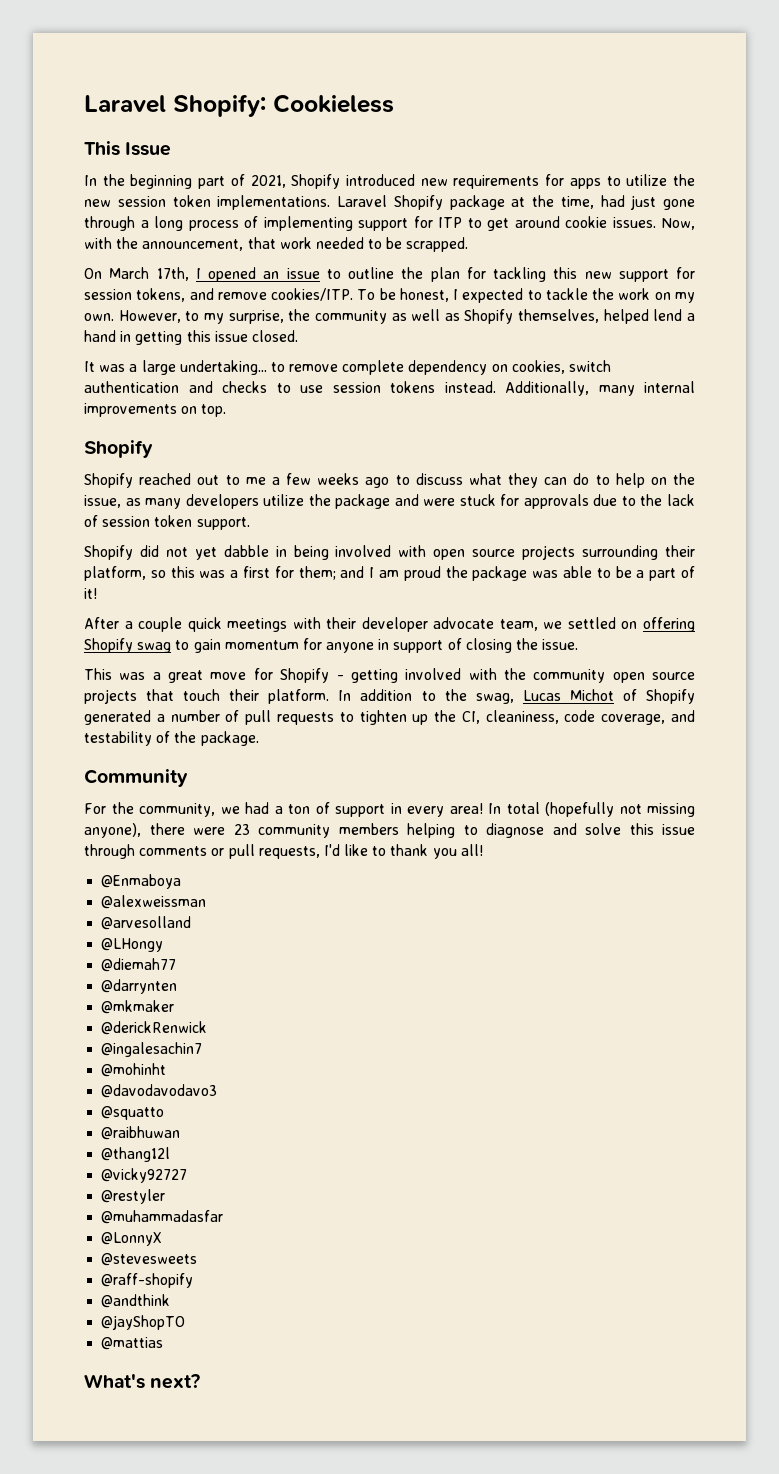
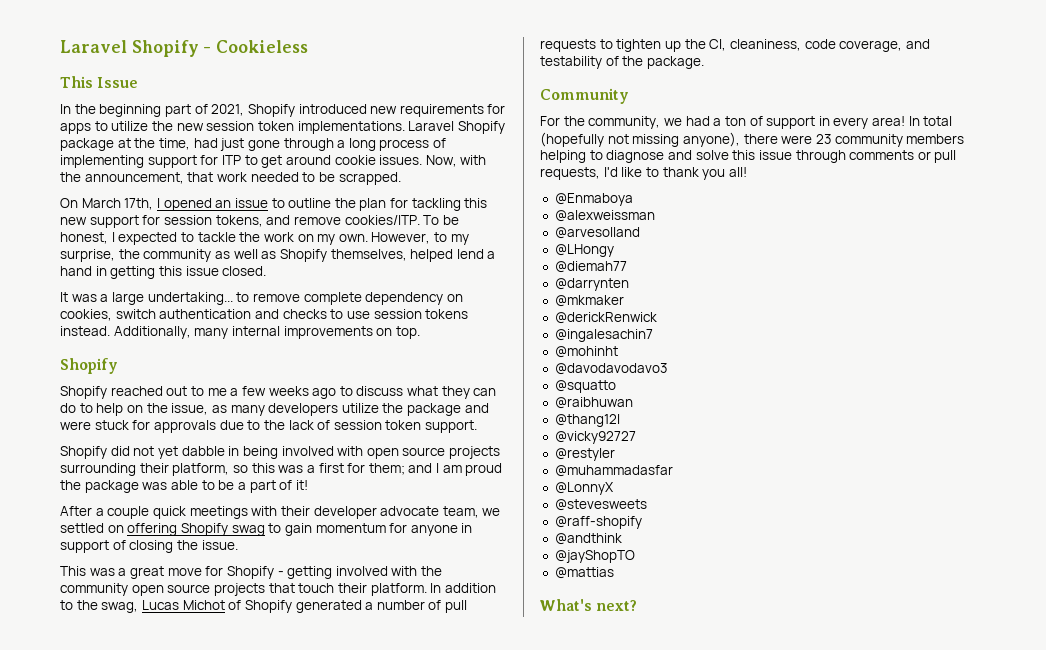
- Laravel Shopify: Cookieless
+ Laravel Shopify - Cookieless

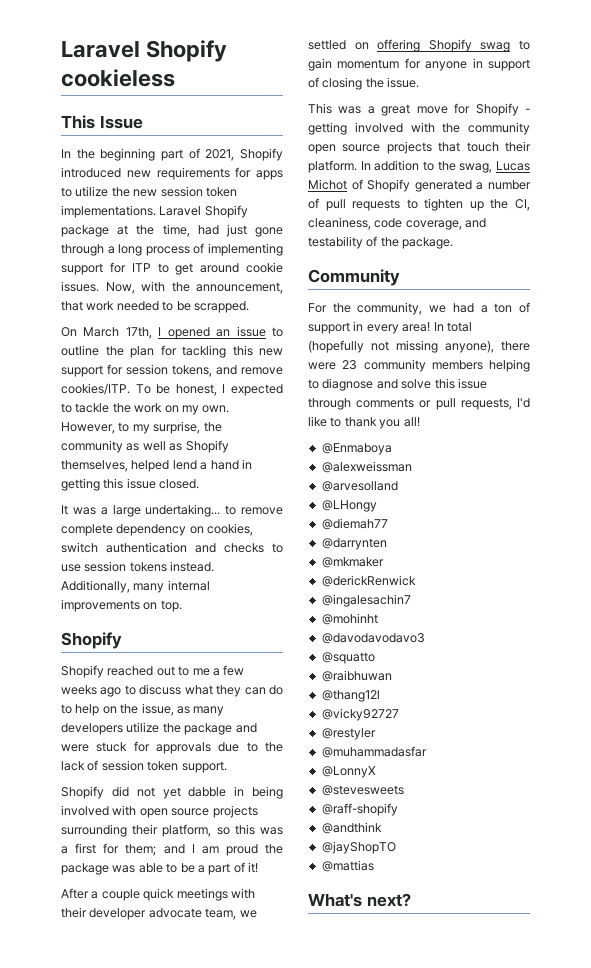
- Laravel Shopify - Cookieless
+ Laravel Shopify cookieless

